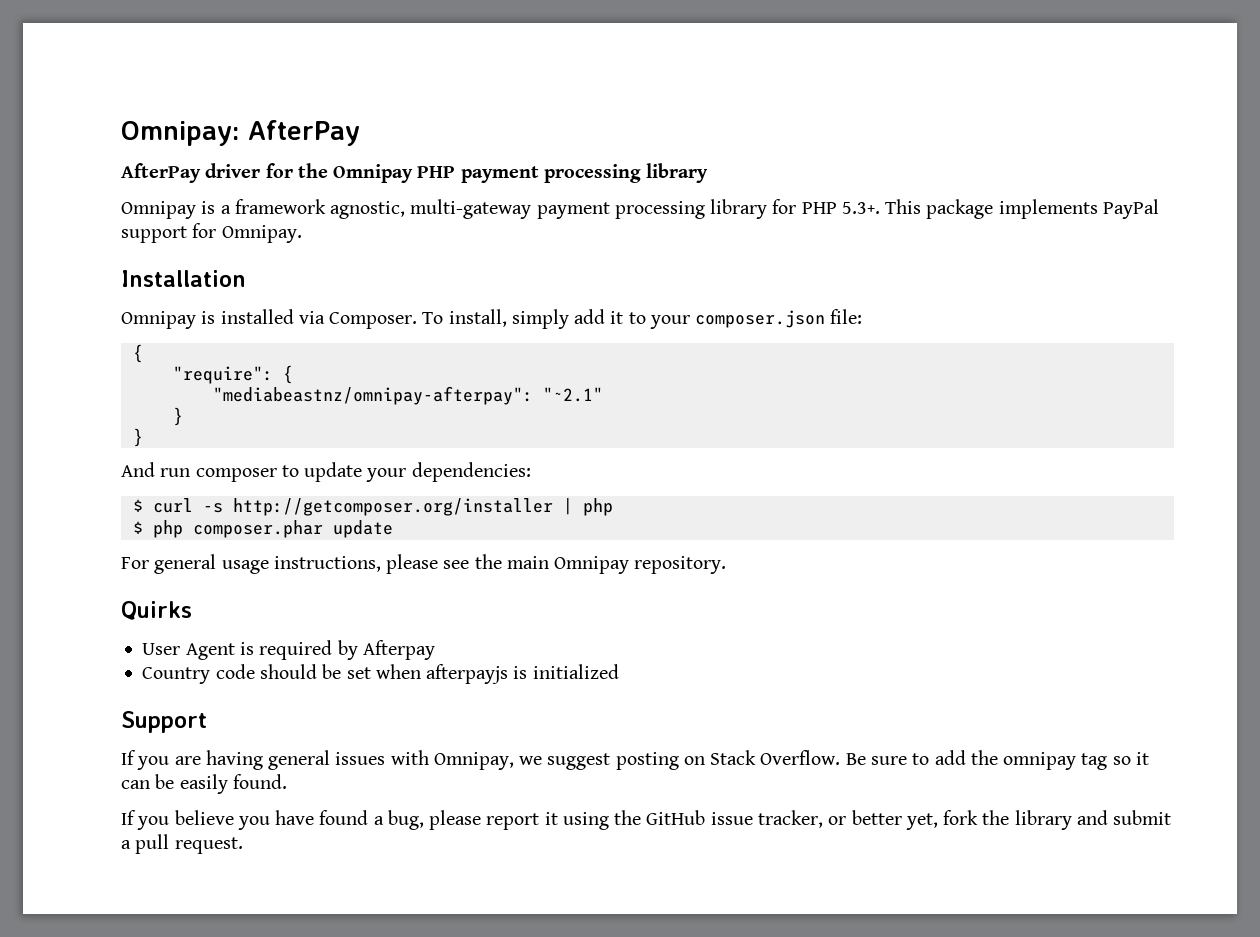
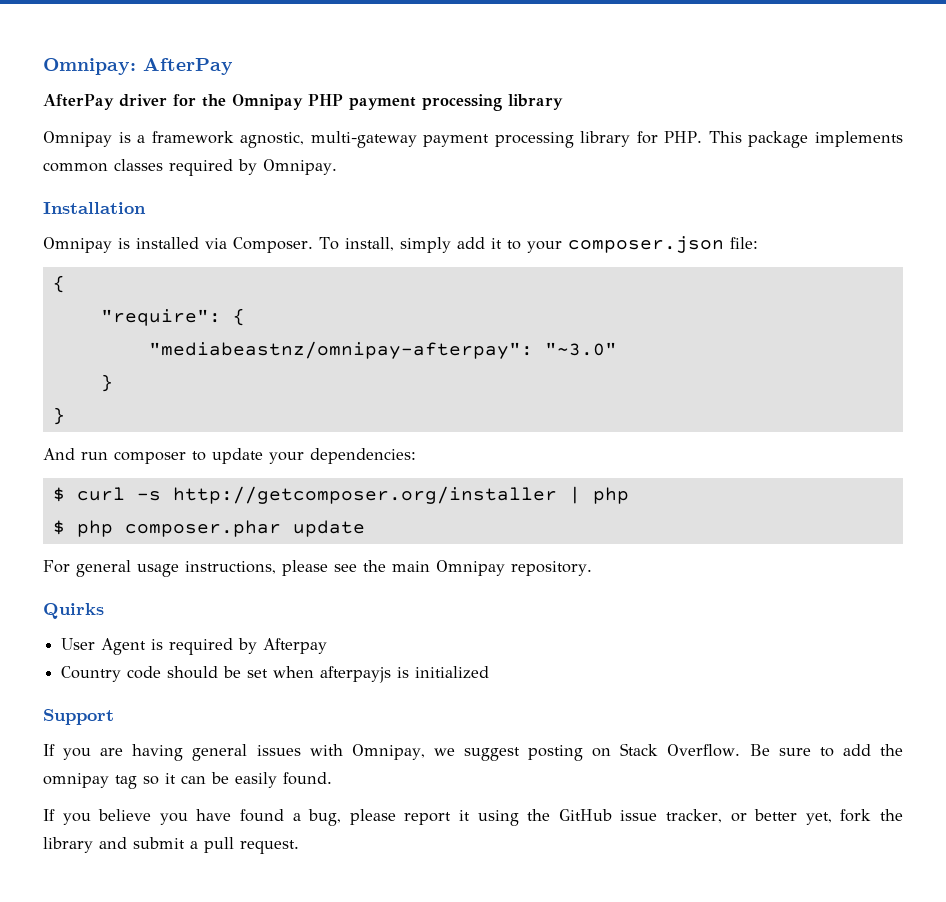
- Omnipay is a framework agnostic, multi-gateway payment processing library for PHP 5.3+. This package implements PayPal support for Omnipay.
+ Omnipay is a framework agnostic, multi-gateway payment processing library for PHP. This package implements common classes required by Omnipay.
- "mediabeastnz/omnipay-afterpay": "~2.1"
+ "mediabeastnz/omnipay-afterpay": "~3.0"

